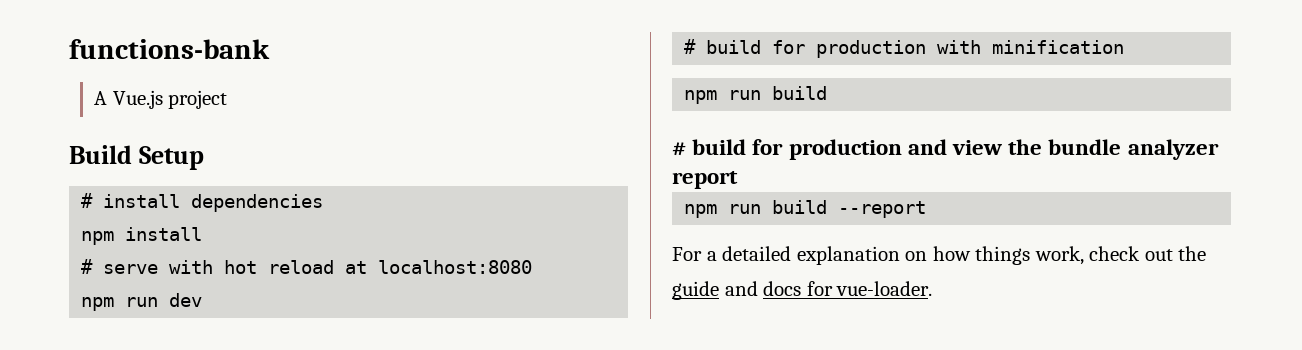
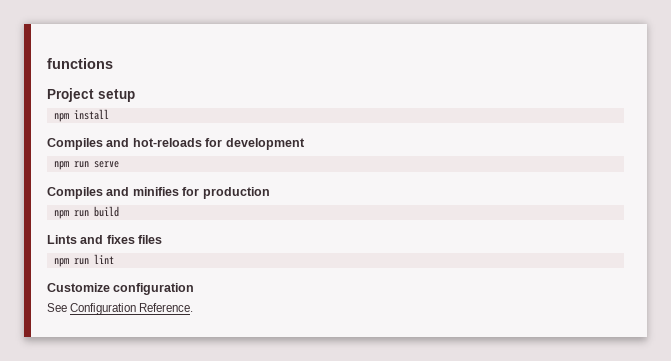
- functions-bank
- A Vue.js project
- Build Setup
- # install dependencies
+ functions
+ Project setup
  npm install
- # serve with hot reload at localhost:8080
- npm run dev
- # build for production with minification
+ Compiles and hot-reloads for development
+ npm run serve
+ Compiles and minifies for production
- # build for production and view the bundle analyzer report
- npm run build --report
- For a detailed explanation on how things work, check out the guide and docs for vue-loader.
+ Lints and fixes files
+ npm run lint
+ Customize configuration
+ See Configuration Reference.

